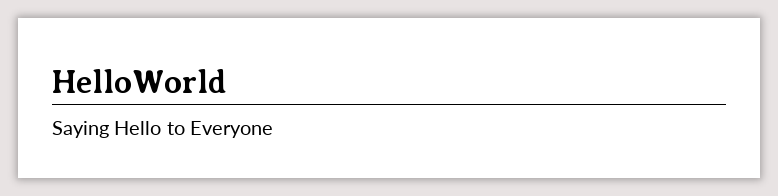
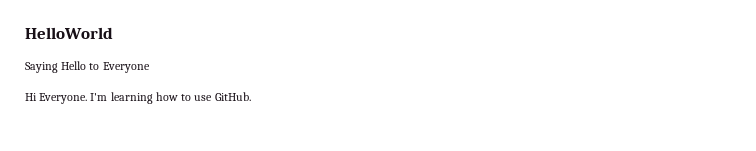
+ Hi Everyone. I'm learning how to use GitHub.

